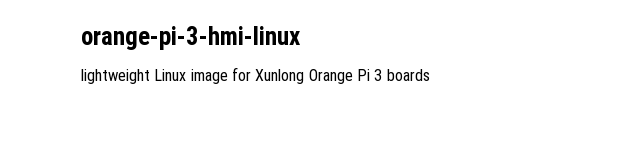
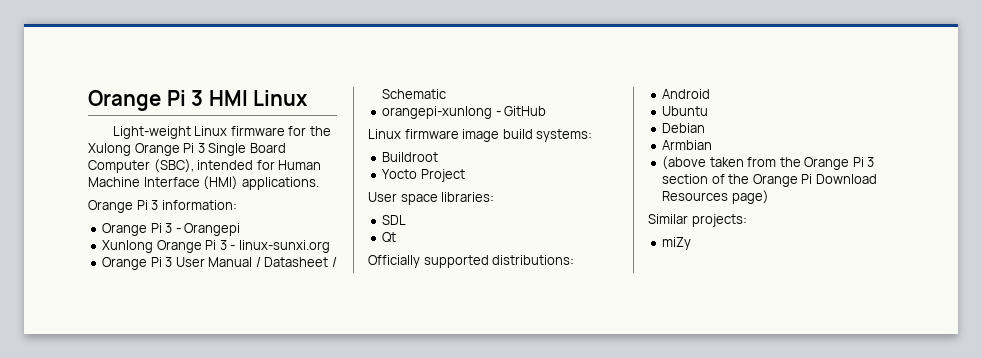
- orange-pi-3-hmi-linux
- lightweight Linux image for Xunlong Orange Pi 3 boards
+ Orange Pi 3 HMI Linux
+ Light-weight Linux firmware for the Xulong Orange Pi 3 Single Board Computer (SBC), intended for Human Machine Interface (HMI) applications.
+ Orange Pi 3 information:
+ Orange Pi 3 - Orangepi
+ Xunlong Orange Pi 3 - linux-sunxi.org
+ Orange Pi 3 User Manual / Datasheet / Schematic
+ orangepi-xunlong - GitHub
+ Linux firmware image build systems:
+ Buildroot
+ Yocto Project
+ User space libraries:
+ SDL
+ Qt
+ Officially supported distributions:
+ Android
+ Ubuntu
+ Debian
+ Armbian
+ (above taken from the Orange Pi 3 section of the Orange Pi Download Resources page)
+ Similar projects:
+ miZy

